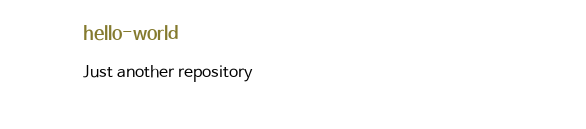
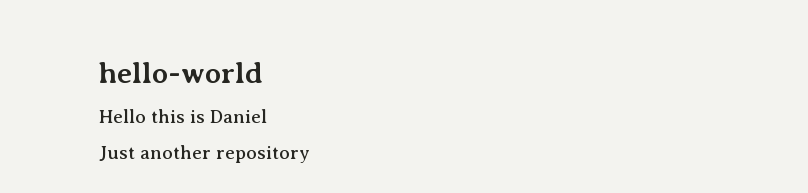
+ Hello this is Daniel

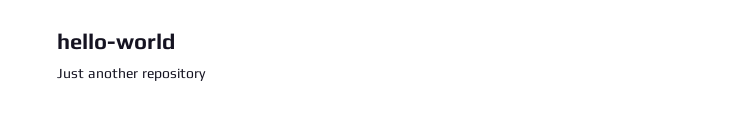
- Hello this is Daniel

